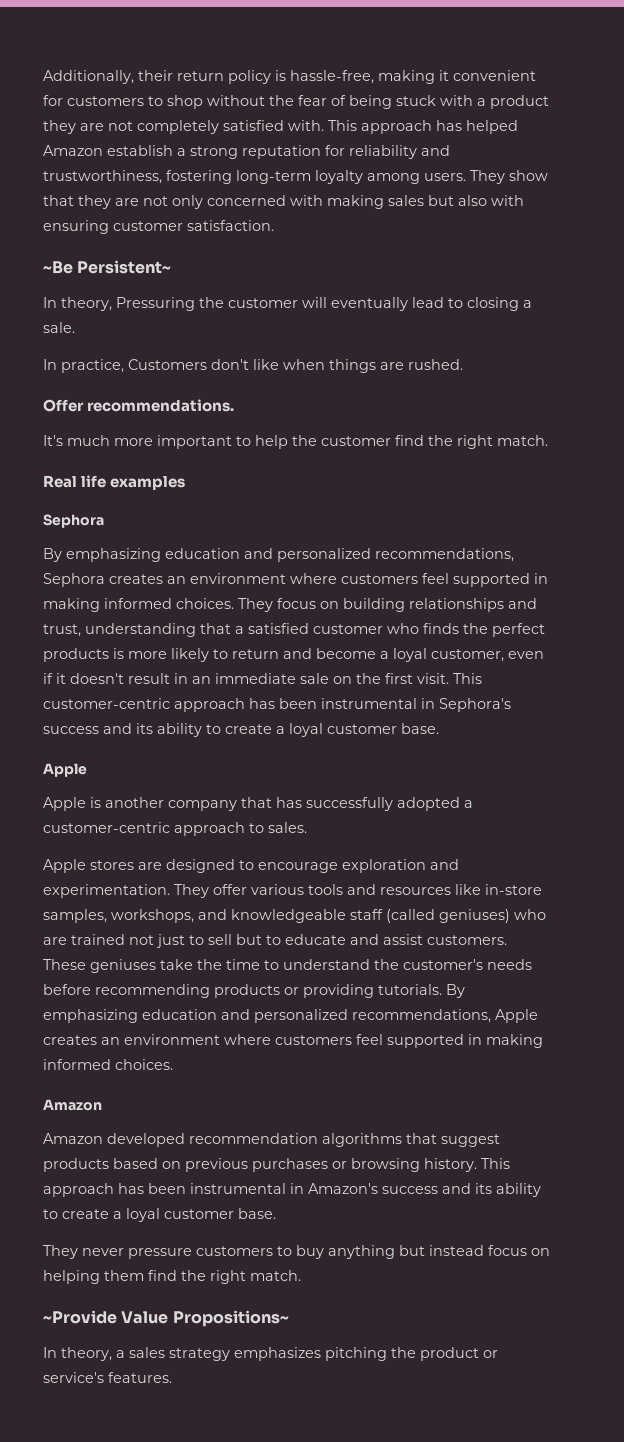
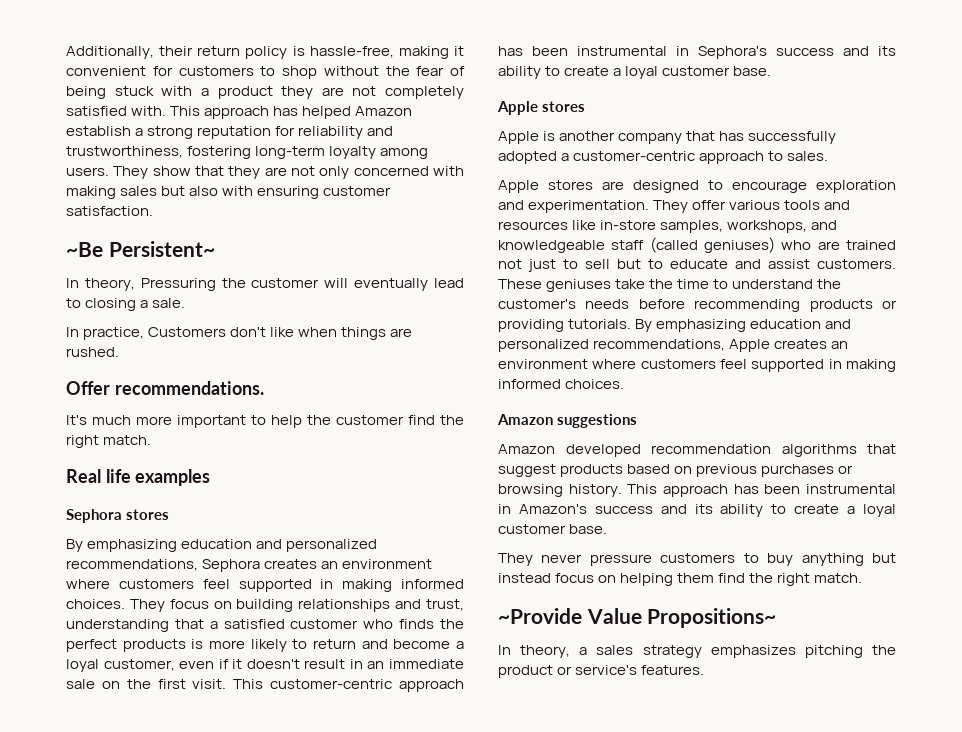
  Real life examples
- Sephora
+ Sephora stores
  This customer-centric approach has been instrumental in Sephora's success and its ability to create a loyal customer base.
- Apple
+ Apple stores
  By emphasizing education and personalized recommendations, Apple creates an environment where customers feel supported in making informed choices.
- Amazon
+ Amazon suggestions

